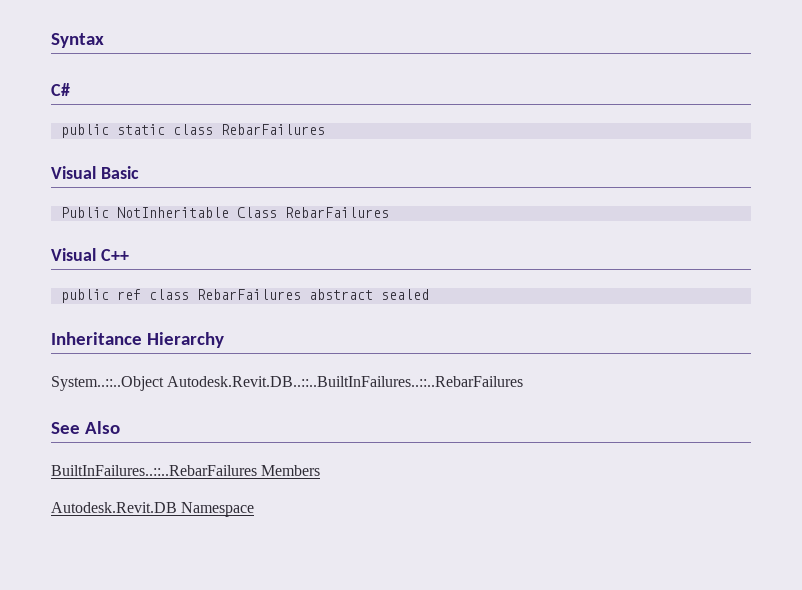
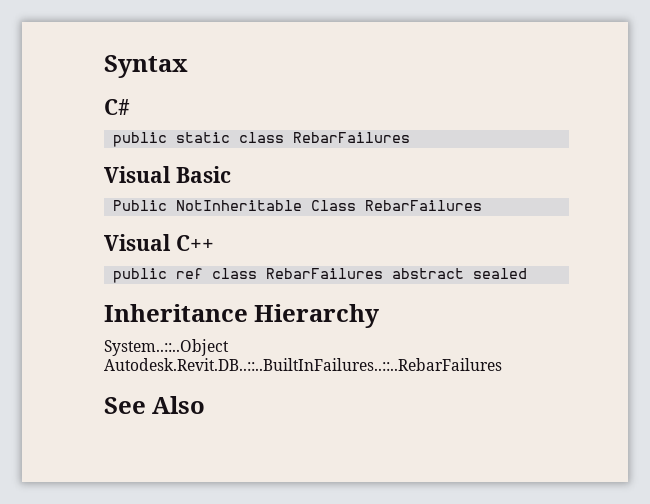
- BuiltInFailures..::..RebarFailures Members
- Autodesk.Revit.DB Namespace

